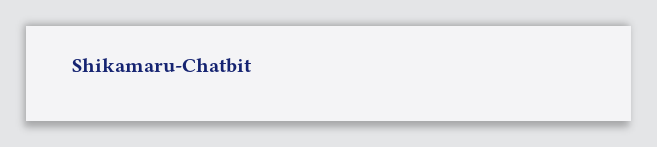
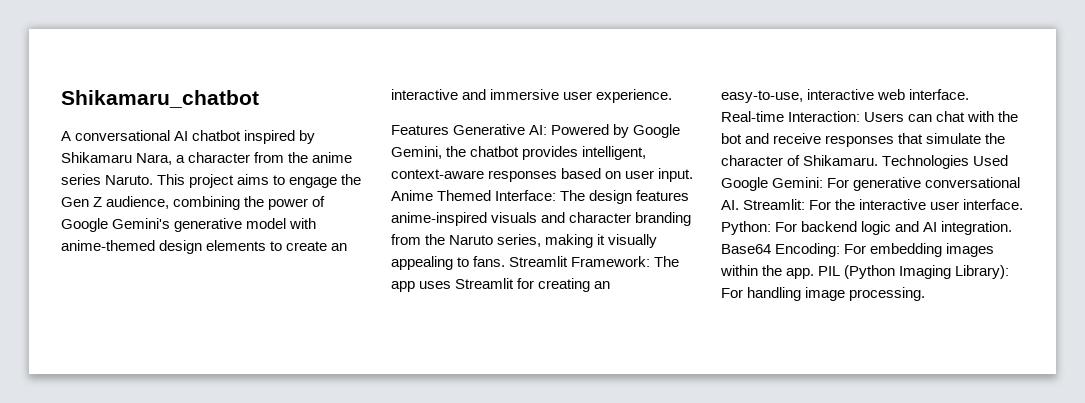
- Shikamaru-Chatbit
+ Shikamaru_chatbot
+ A conversational AI chatbot inspired by Shikamaru Nara, a character from the anime series Naruto. This project aims to engage the Gen Z audience, combining the power of Google Gemini's generative model with anime-themed design elements to create an interactive and immersive user experience.
+ Features Generative AI: Powered by Google Gemini, the chatbot provides intelligent, context-aware responses based on user input. Anime Themed Interface: The design features anime-inspired visuals and character branding from the Naruto series, making it visually appealing to fans. Streamlit Framework: The app uses Streamlit for creating an easy-to-use, interactive web interface. Real-time Interaction: Users can chat with the bot and receive responses that simulate the character of Shikamaru. Technologies Used Google Gemini: For generative conversational AI. Streamlit: For the interactive user interface. Python: For backend logic and AI integration. Base64 Encoding: For embedding images within the app. PIL (Python Imaging Library): For handling image processing.

